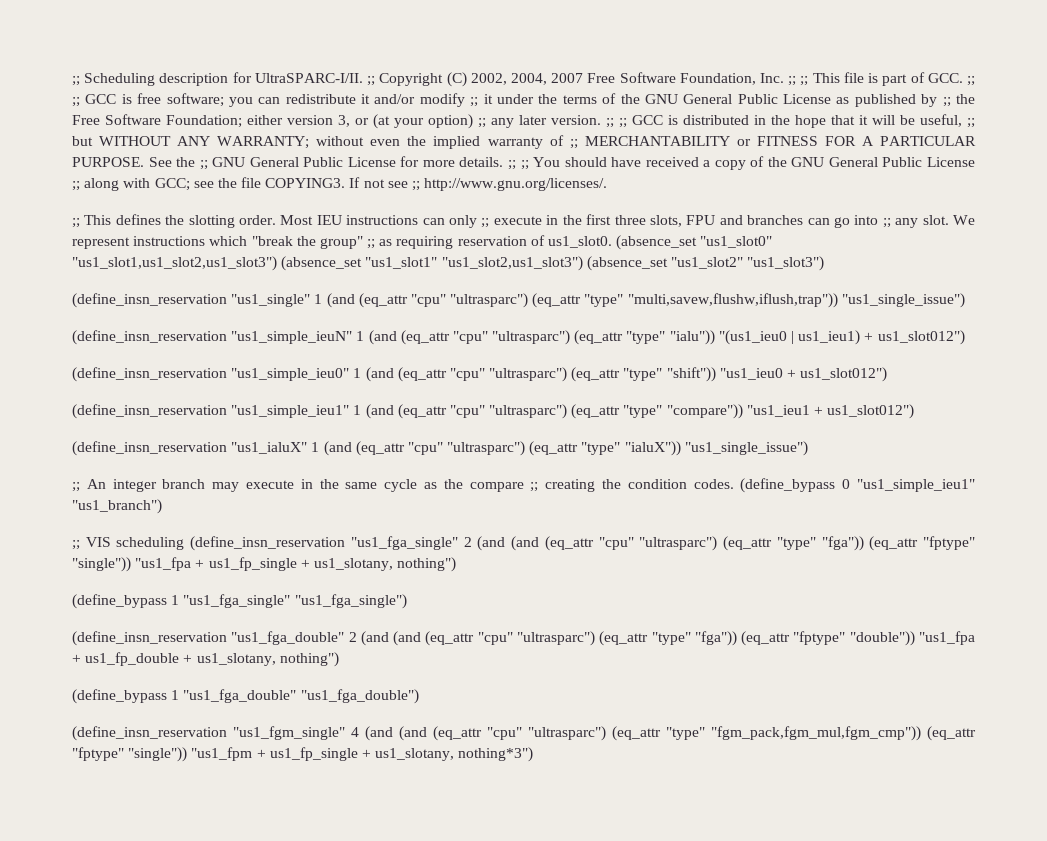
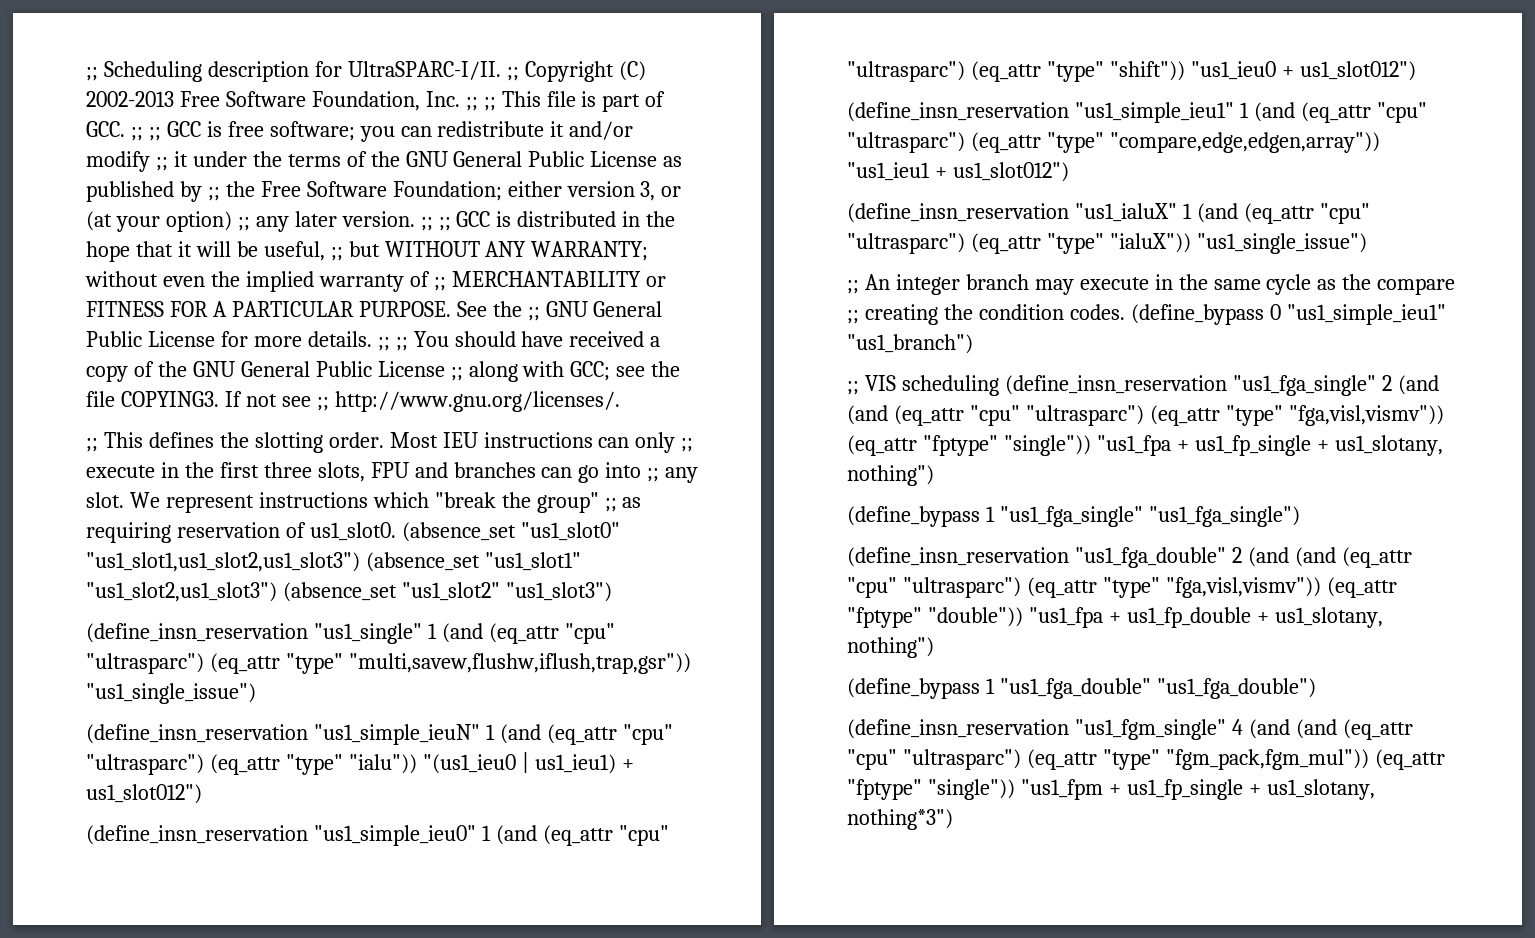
- Copyright (C) 2002, 2004, 2007 Free Software Foundation, Inc. ;;
+ Copyright (C) 2002-2013 Free Software Foundation, Inc. ;;
- (define_insn_reservation "us1_single" 1 (and (eq_attr "cpu" "ultrasparc") (eq_attr "type" "multi,savew,flushw,iflush,trap")) "us1_single_issue")
+ (define_insn_reservation "us1_single" 1 (and (eq_attr "cpu" "ultrasparc") (eq_attr "type" "multi,savew,flushw,iflush,trap,gsr")) "us1_single_issue")
- (define_insn_reservation "us1_simple_ieu1" 1 (and (eq_attr "cpu" "ultrasparc") (eq_attr "type" "compare")) "us1_ieu1 + us1_slot012")
+ (define_insn_reservation "us1_simple_ieu1" 1 (and (eq_attr "cpu" "ultrasparc") (eq_attr "type" "compare,edge,edgen,array")) "us1_ieu1 + us1_slot012")
- ;; VIS scheduling (define_insn_reservation "us1_fga_single" 2 (and (and (eq_attr "cpu" "ultrasparc") (eq_attr "type" "fga")) (eq_attr "fptype" "single")) "us1_fpa + us1_fp_single + us1_slotany, nothing")
+ ;; VIS scheduling (define_insn_reservation "us1_fga_single" 2 (and (and (eq_attr "cpu" "ultrasparc") (eq_attr "type" "fga,visl,vismv")) (eq_attr "fptype" "single")) "us1_fpa + us1_fp_single + us1_slotany, nothing")
- (define_insn_reservation "us1_fga_double" 2 (and (and (eq_attr "cpu" "ultrasparc") (eq_attr "type" "fga")) (eq_attr "fptype" "double")) "us1_fpa + us1_fp_double + us1_slotany, nothing")
+ (define_insn_reservation "us1_fga_double" 2 (and (and (eq_attr "cpu" "ultrasparc") (eq_attr "type" "fga,visl,vismv")) (eq_attr "fptype" "double")) "us1_fpa + us1_fp_double + us1_slotany, nothing")
- (define_insn_reservation "us1_fgm_single" 4 (and (and (eq_attr "cpu" "ultrasparc") (eq_attr "type" "fgm_pack,fgm_mul,fgm_cmp")) (eq_attr "fptype" "single")) "us1_fpm + us1_fp_single + us1_slotany, nothing*3")
+ (define_insn_reservation "us1_fgm_single" 4 (and (and (eq_attr "cpu" "ultrasparc") (eq_attr "type" "fgm_pack,fgm_mul")) (eq_attr "fptype" "single")) "us1_fpm + us1_fp_single + us1_slotany, nothing*3")

